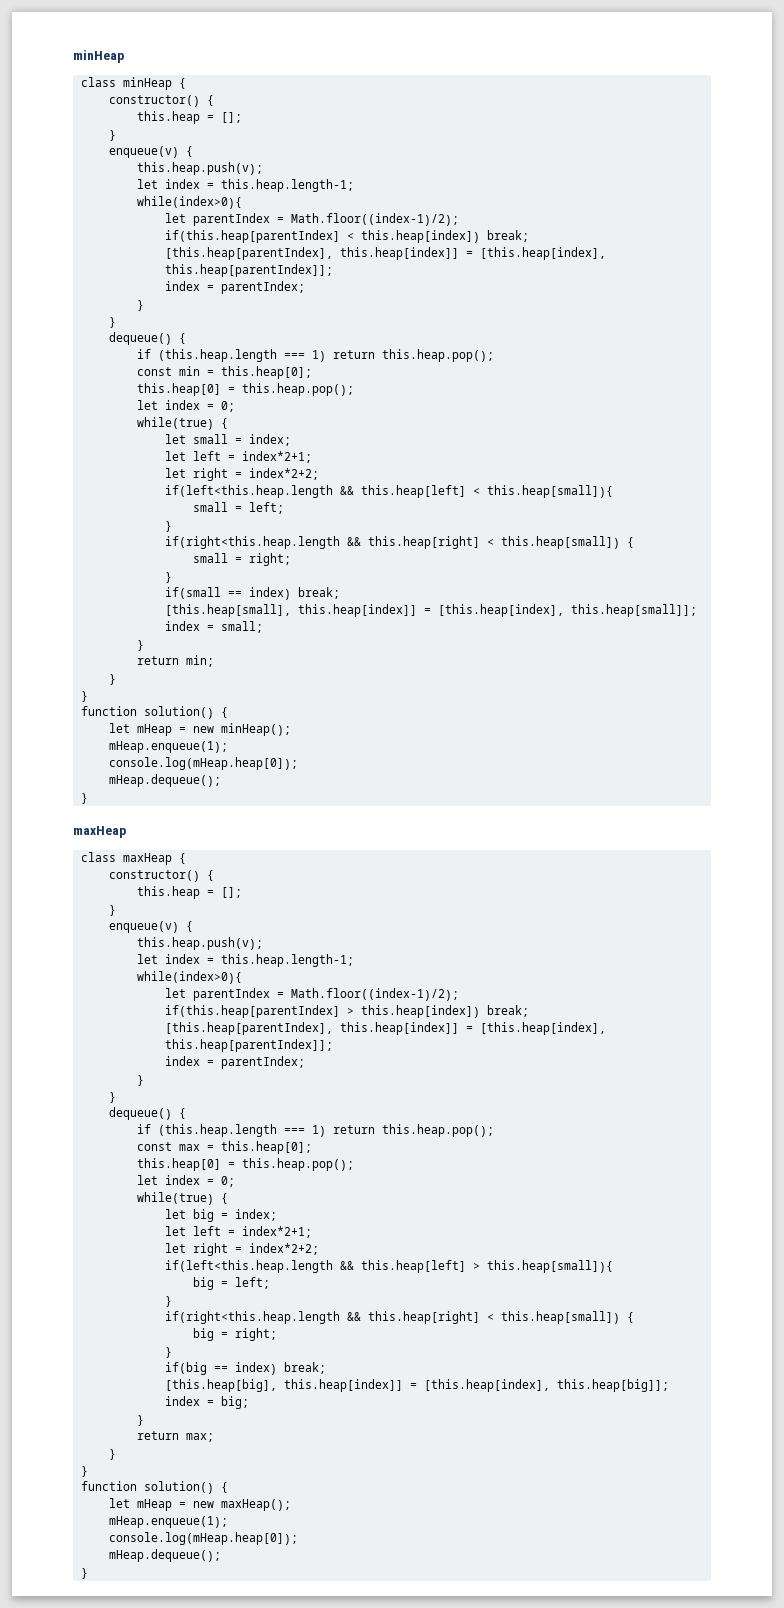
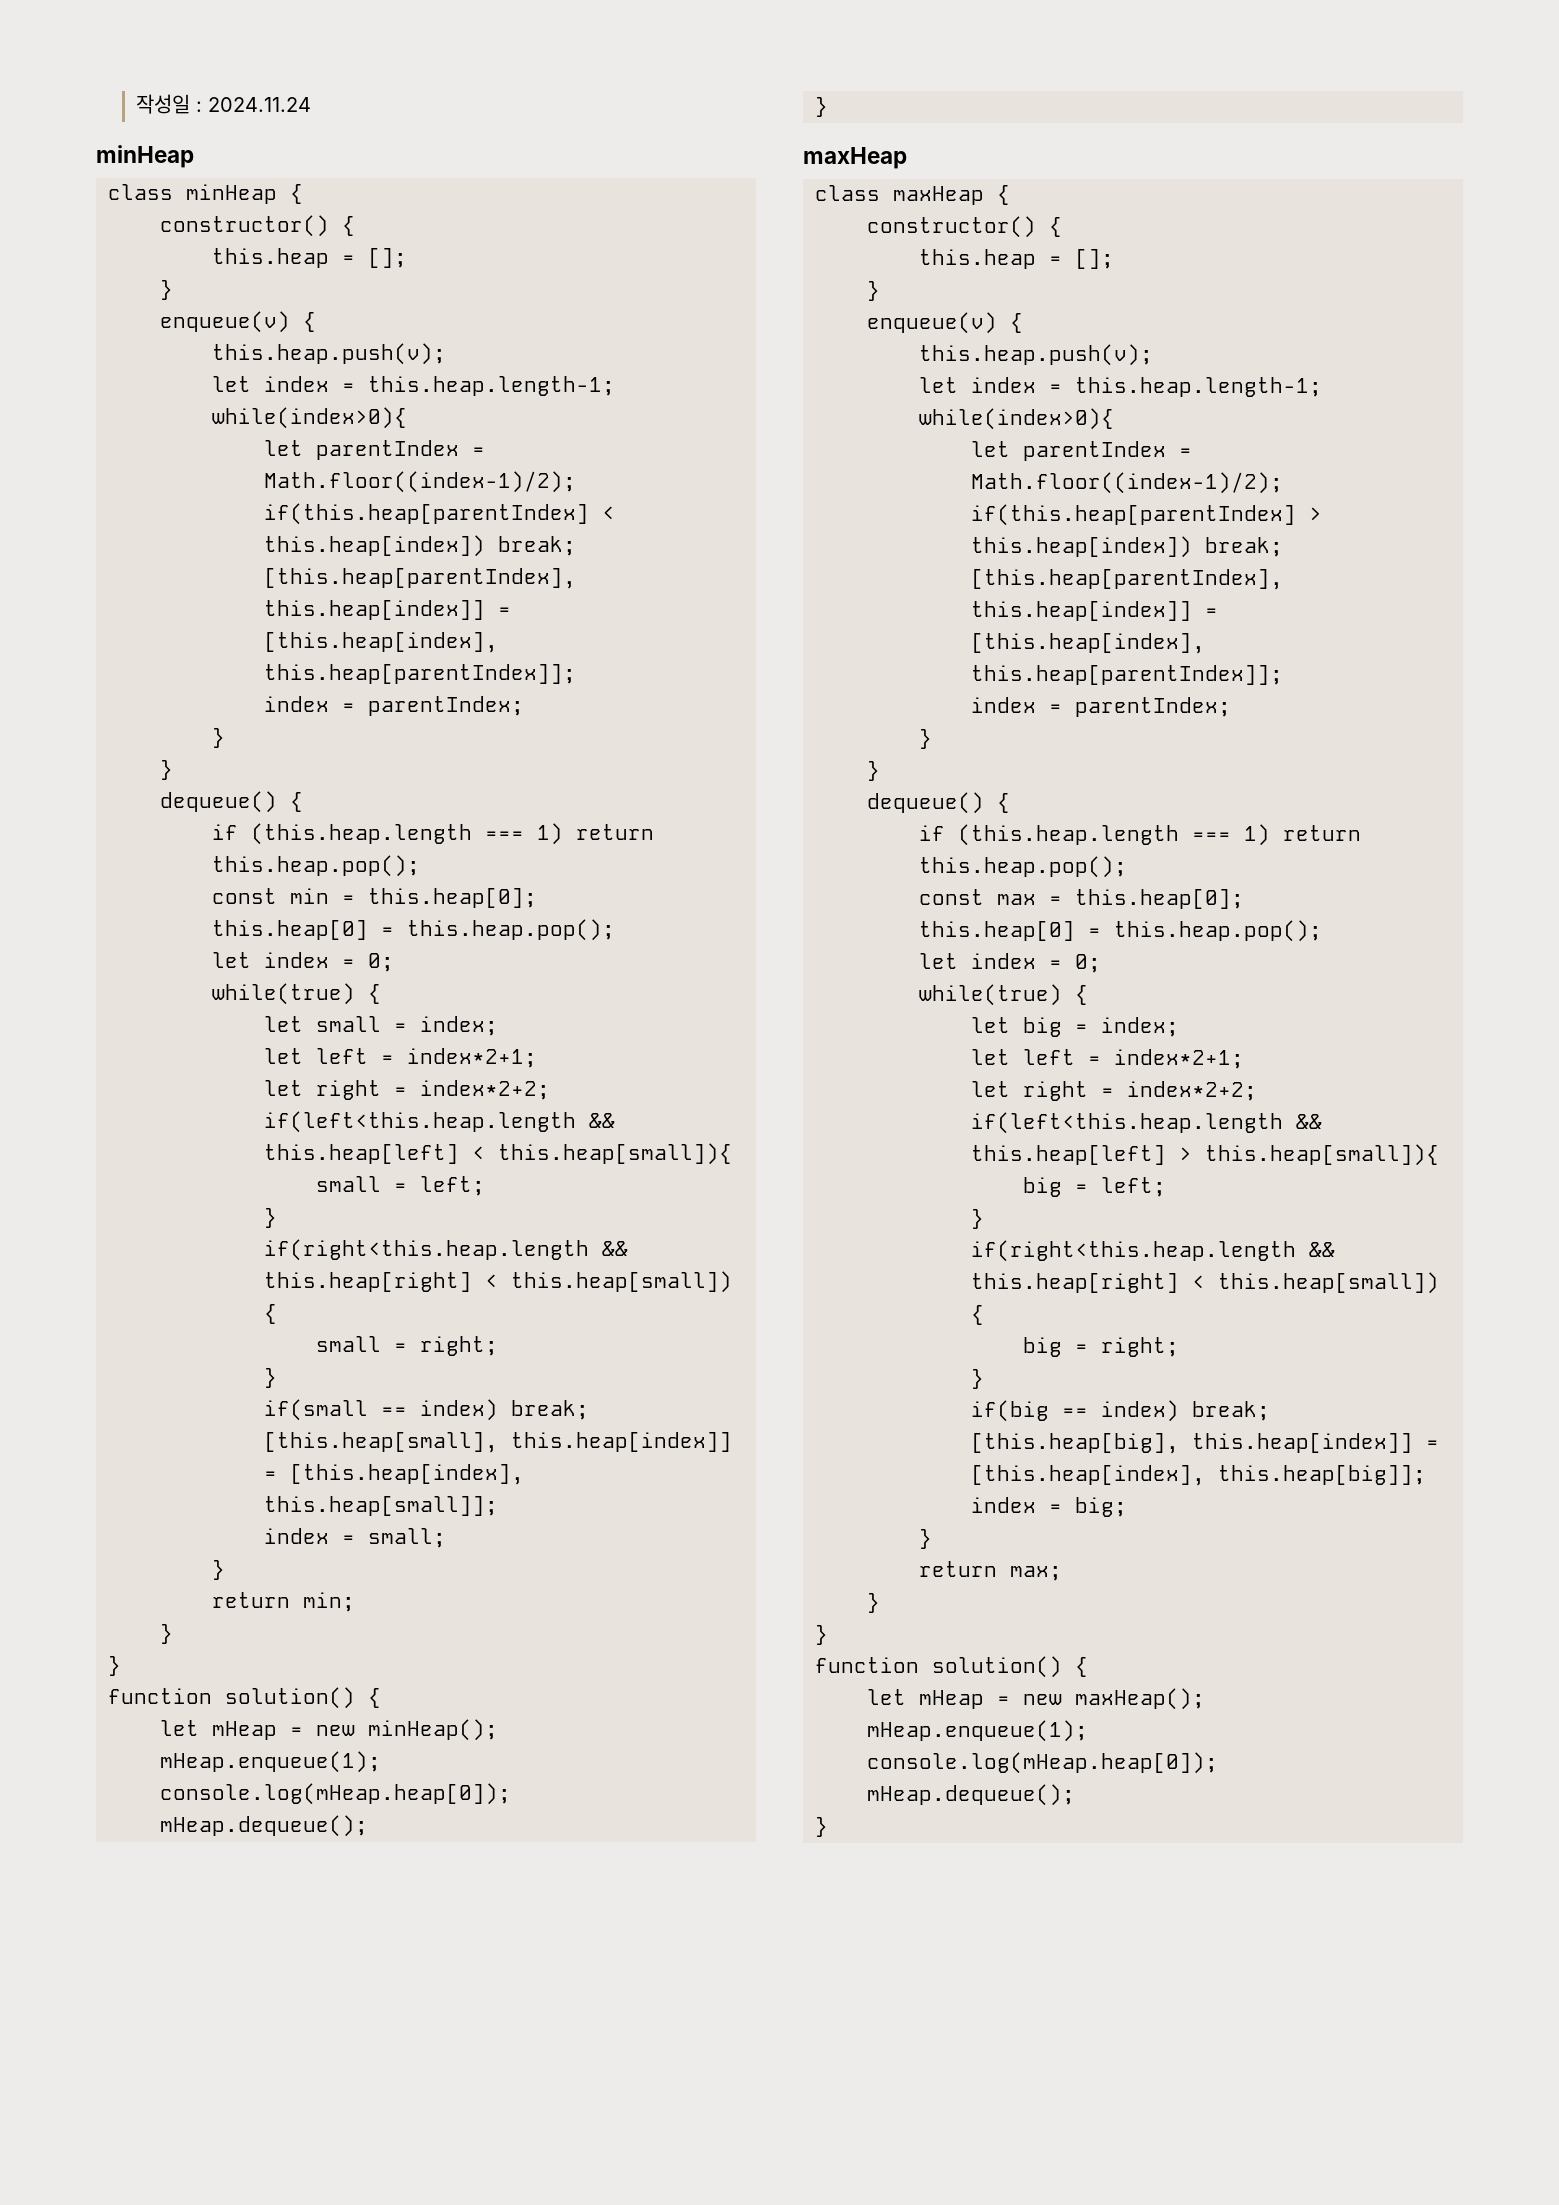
+ 작성일 : 2024.11.24

